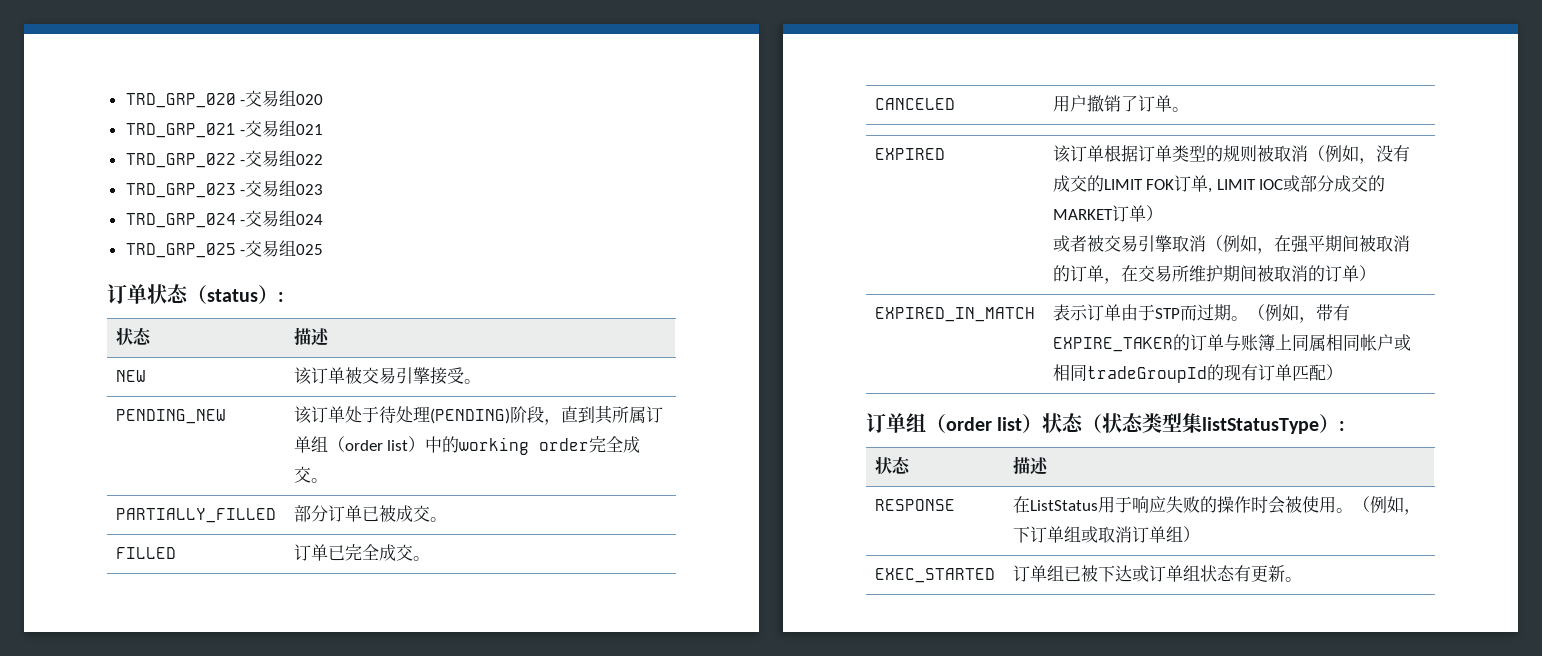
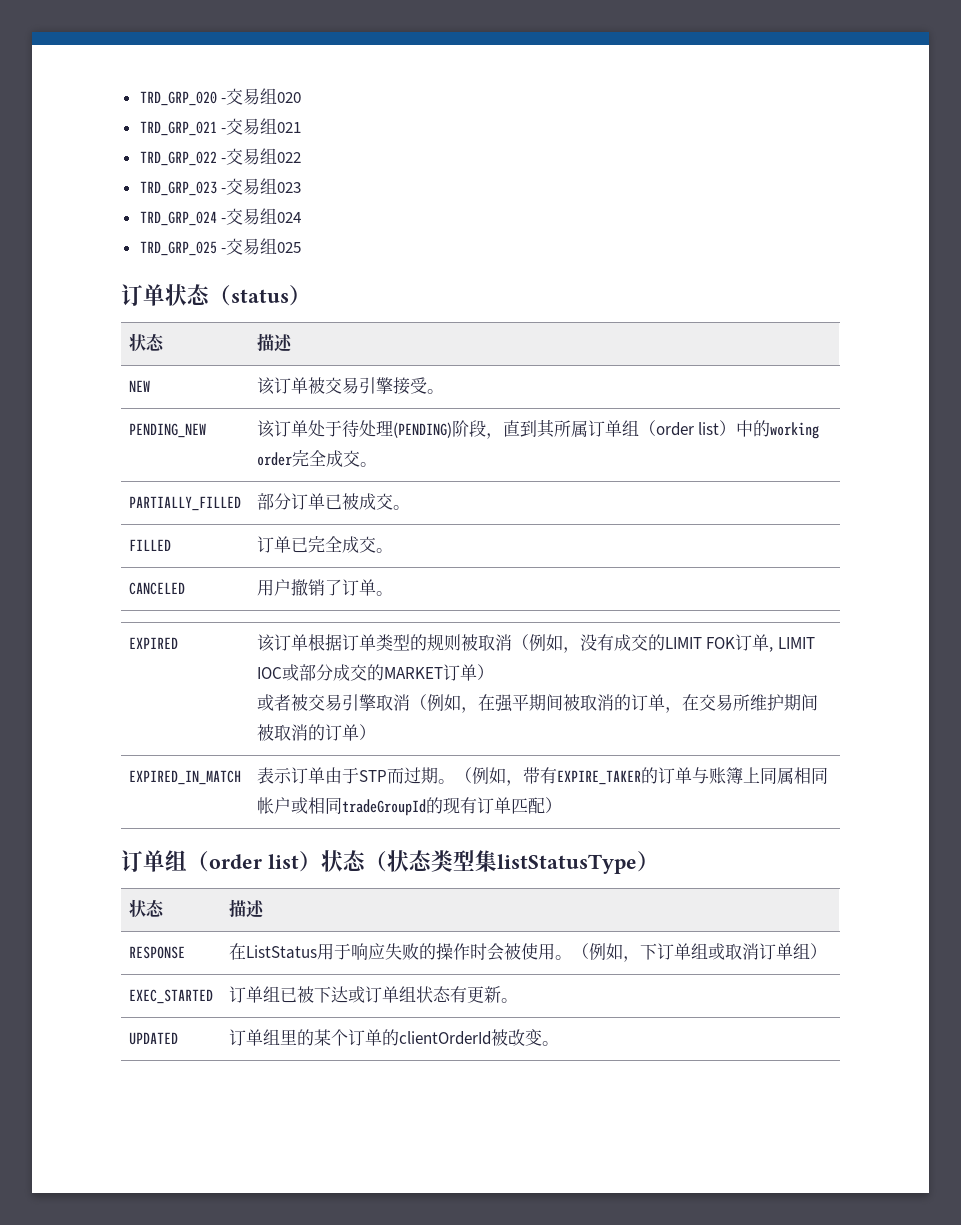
- 订单状态（status）:
+ 订单状态（status）
- 订单组（order list）状态（状态类型集listStatusType）:
+ 订单组（order list）状态（状态类型集listStatusType）
+ UPDATED | 订单组里的某个订单的clientOrderId被改变。

